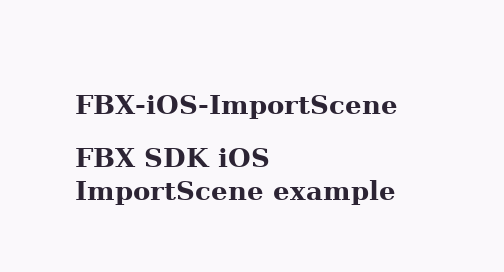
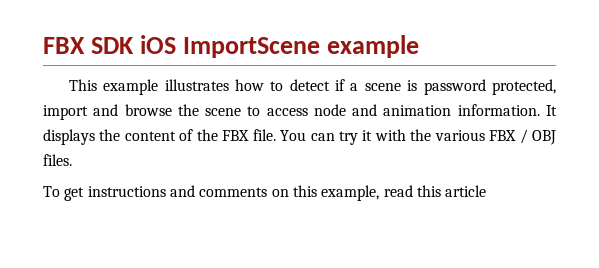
- FBX-iOS-ImportScene
+ This example illustrates how to detect if a scene is password protected, import and browse the scene to access node and animation information. It displays the content of the FBX file. You can try it with the various FBX / OBJ files.
+ To get instructions and comments on this example, read this article

